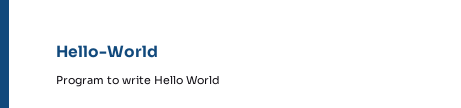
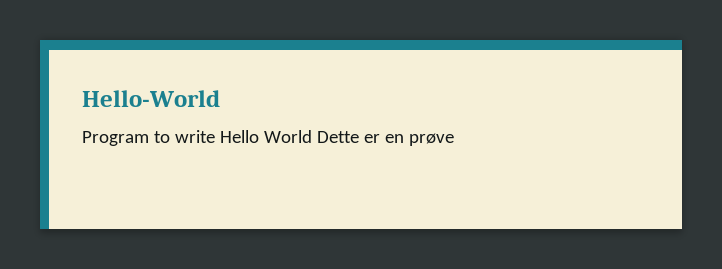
- Program to write Hello World
+ Program to write Hello World Dette er en prøve

